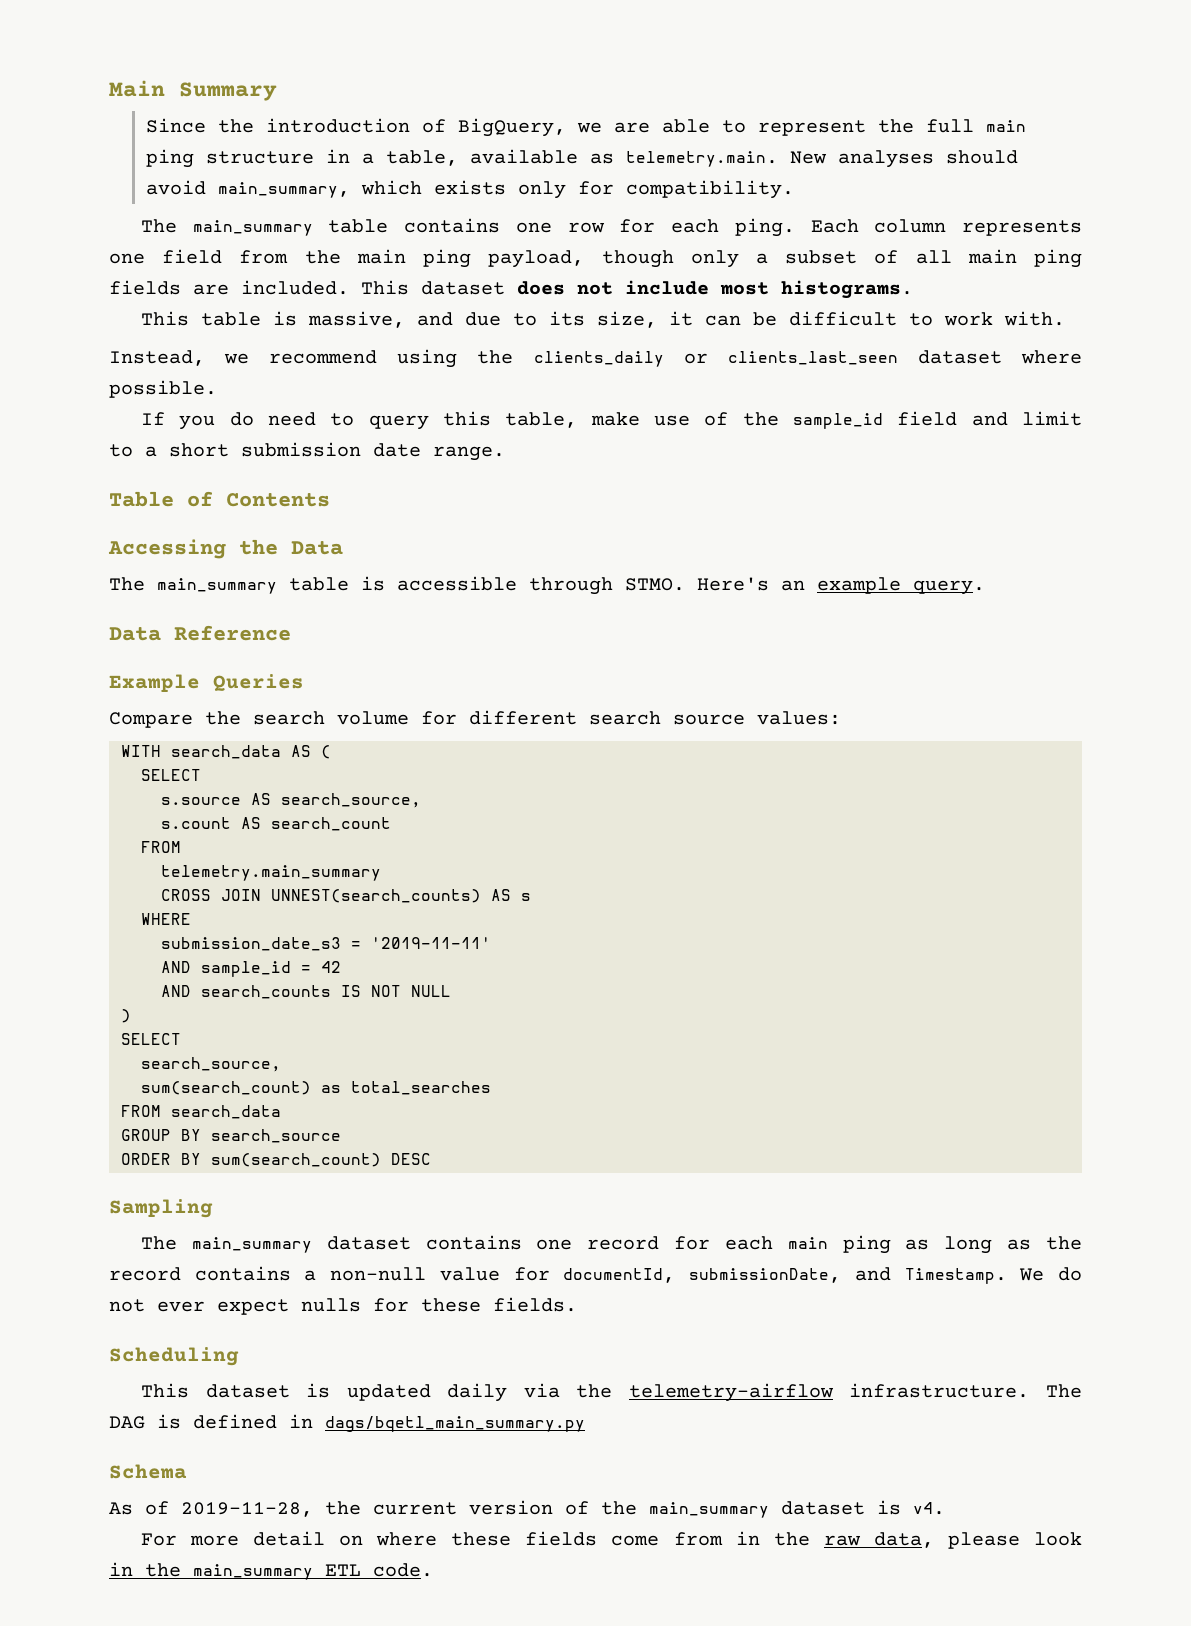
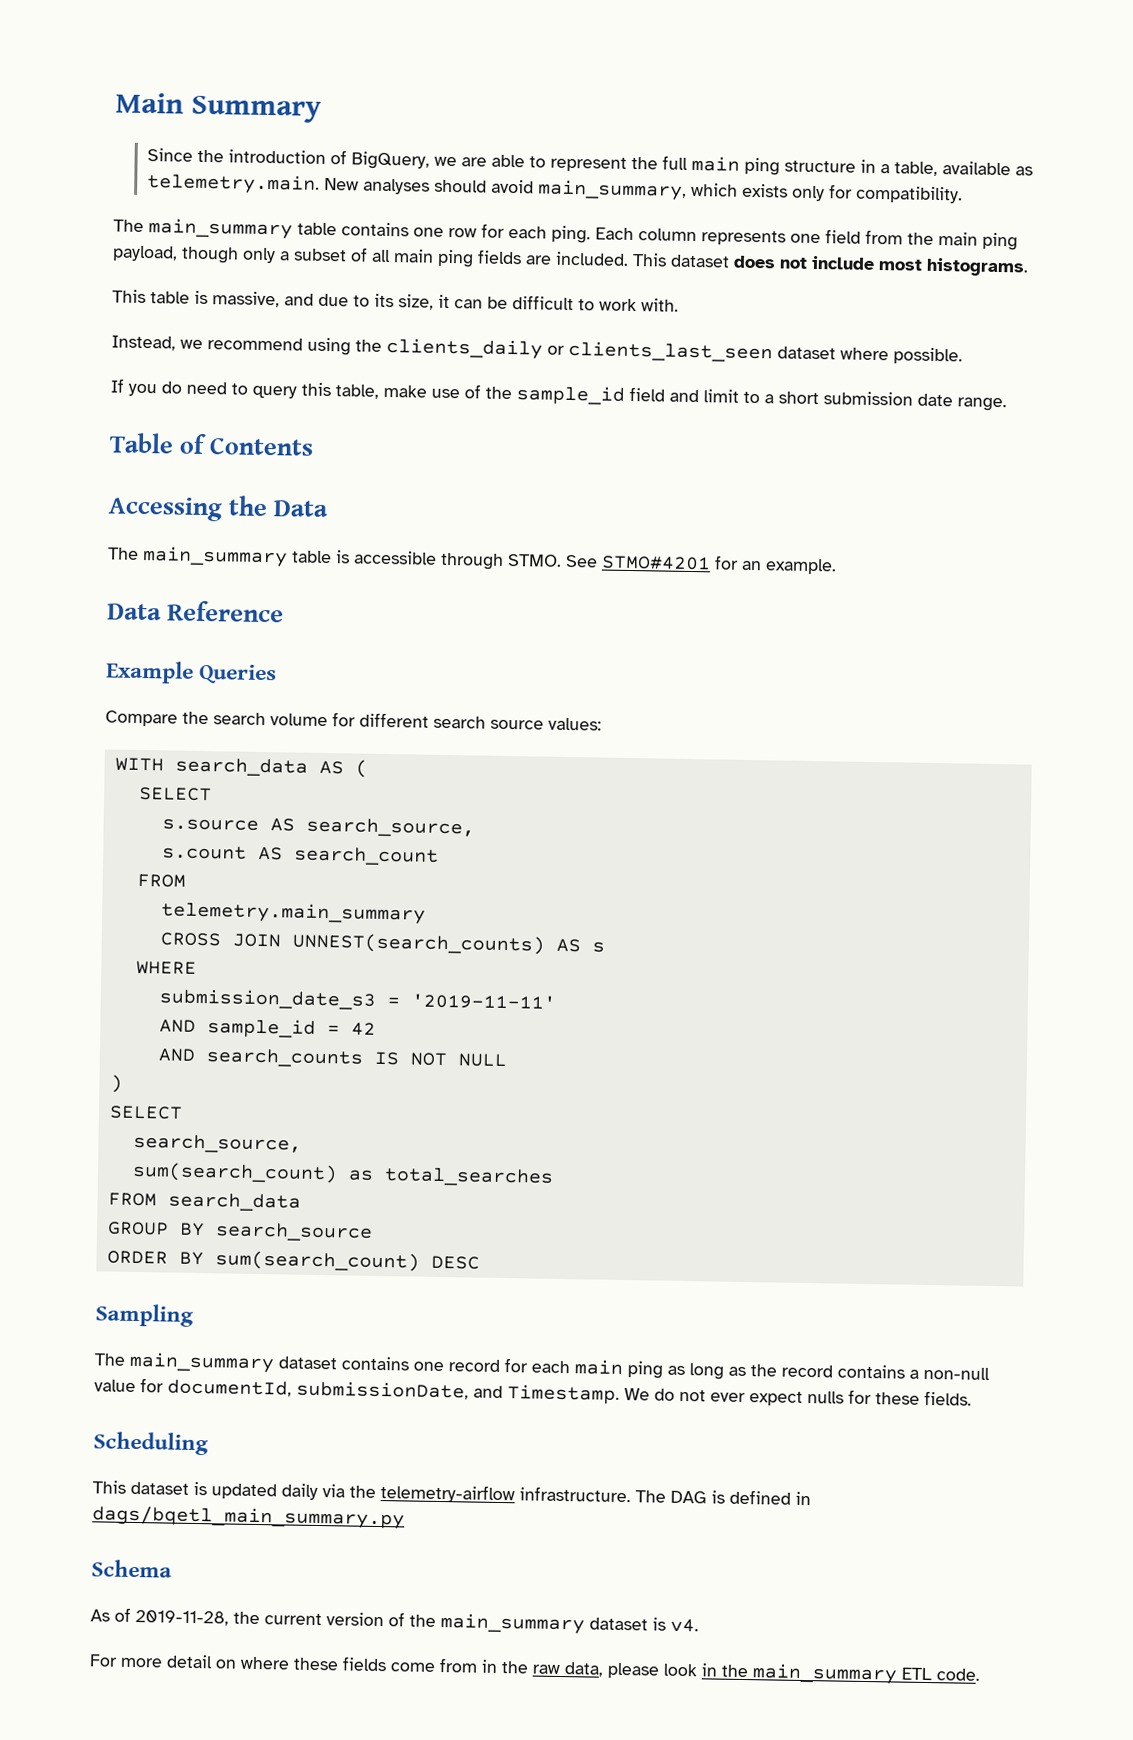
- Here's an example query.
+ See STMO#4201 for an example.

